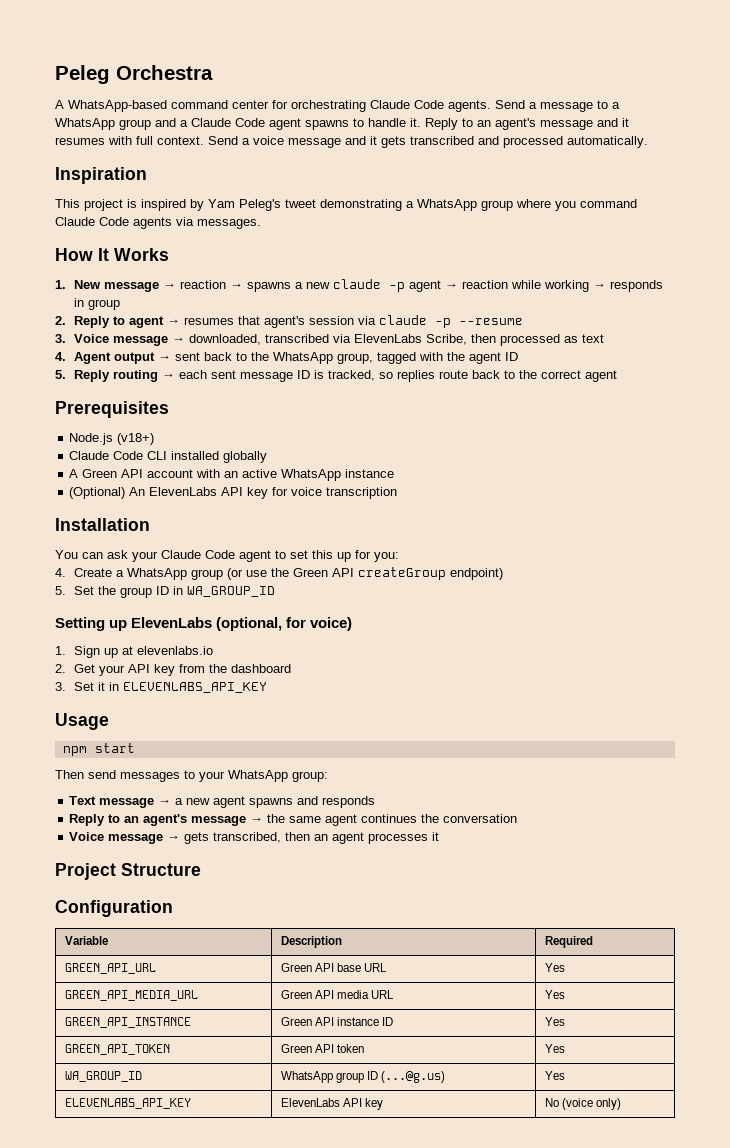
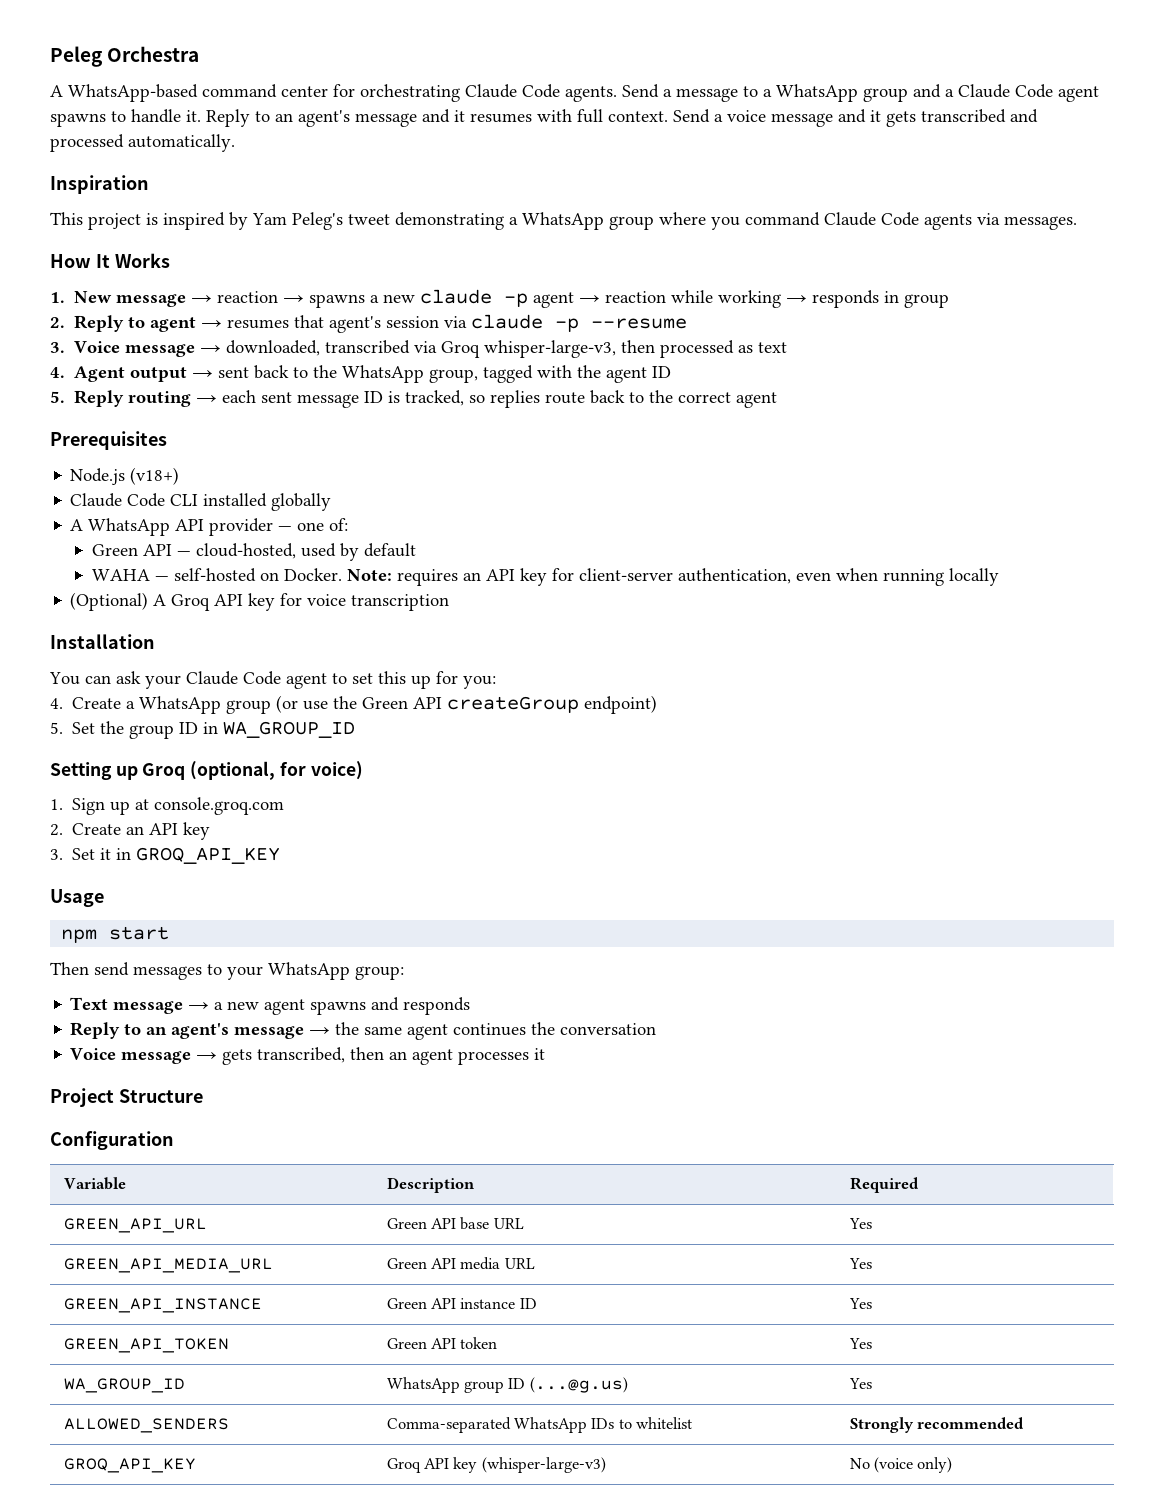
- 3. Voice message → downloaded, transcribed via ElevenLabs Scribe, then processed as text
+ 3. Voice message → downloaded, transcribed via Groq whisper-large-v3, then processed as text
- A Green API account with an active WhatsApp instance
+ A WhatsApp API provider — one of:
+ Green API — cloud-hosted, used by default
+ WAHA — self-hosted on Docker. Note: requires an API key for client-server authentication, even when running locally
- (Optional) An ElevenLabs API key for voice transcription
+ (Optional) A Groq API key for voice transcription
- Setting up ElevenLabs (optional, for voice)
+ Setting up Groq (optional, for voice)
- 1. Sign up at elevenlabs.io
- 2. Get your API key from the dashboard
+ 1. Sign up at console.groq.com
+ 2. Create an API key
- 3. Set it in ELEVENLABS_API_KEY
+ 3. Set it in GROQ_API_KEY
- ELEVENLABS_API_KEY | ElevenLabs API key | No (voice only)
+ ALLOWED_SENDERS | Comma-separated WhatsApp IDs to whitelist | Strongly recommended
+ GROQ_API_KEY | Groq API key (whisper-large-v3) | No (voice only)

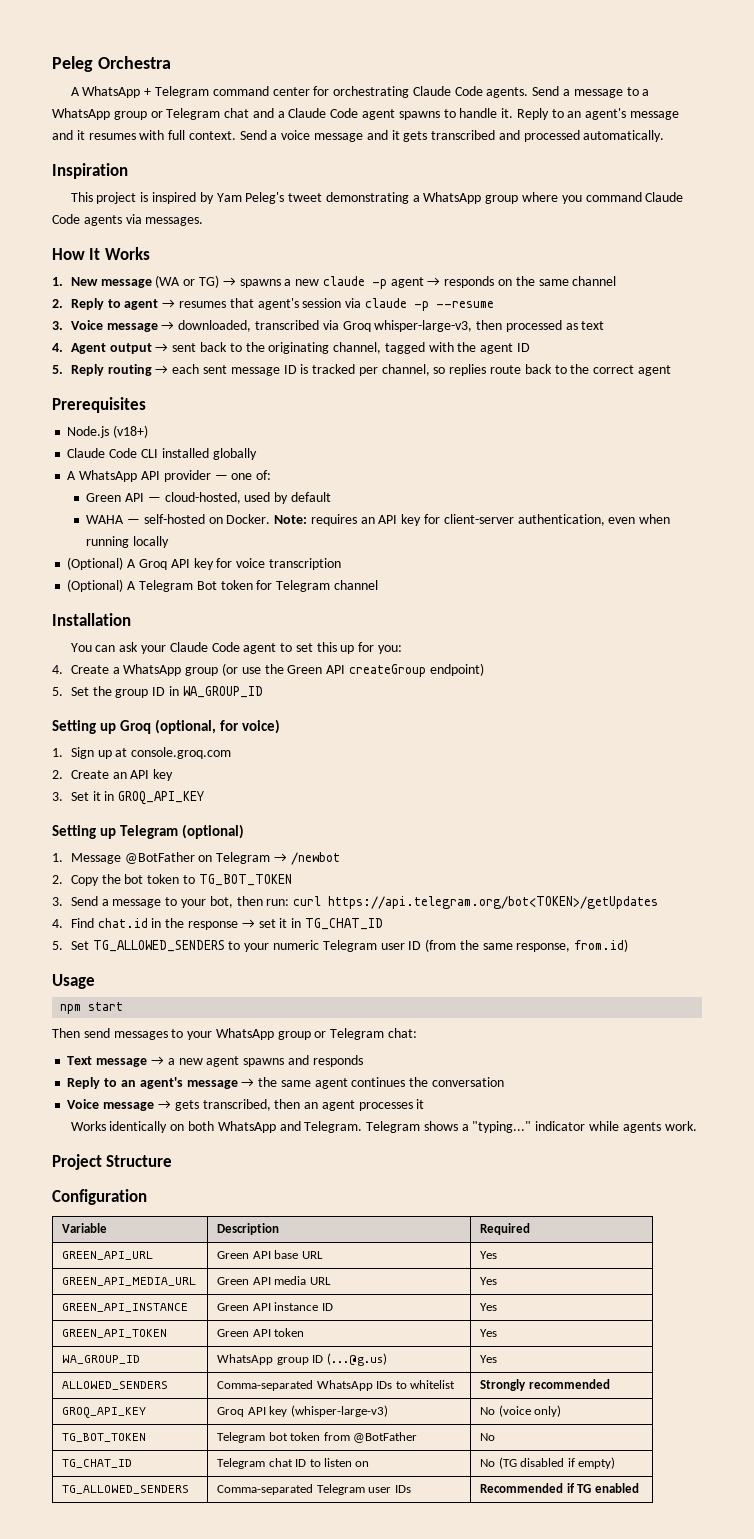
- A WhatsApp-based command center for orchestrating Claude Code agents.
+ A WhatsApp + Telegram command center for orchestrating Claude Code agents.
- Send a message to a WhatsApp group and a Claude Code agent spawns to handle it.
+ Send a message to a WhatsApp group or Telegram chat and a Claude Code agent spawns to handle it.
- 1. New message → reaction → spawns a new claude -p agent → reaction while working → responds in group
+ 1. New message (WA or TG) → spawns a new claude -p agent → responds on the same channel
- 4. Agent output → sent back to the WhatsApp group, tagged with the agent ID
+ 4. Agent output → sent back to the originating channel, tagged with the agent ID
- 5. Reply routing → each sent message ID is tracked, so replies route back to the correct agent
+ 5. Reply routing → each sent message ID is tracked per channel, so replies route back to the correct agent
+ (Optional) A Telegram Bot token for Telegram channel
+ Setting up Telegram (optional)
+ 1. Message @BotFather on Telegram → /newbot
+ 2. Copy the bot token to TG_BOT_TOKEN
+ 3. Send a message to your bot, then run: curl https://api.telegram.org/bot<TOKEN>/getUpdates
+ 4. Find chat.id in the response → set it in TG_CHAT_ID
+ 5. Set TG_ALLOWED_SENDERS to your numeric Telegram user ID (from the same response, from.id)
- Then send messages to your WhatsApp group:
+ Then send messages to your WhatsApp group or Telegram chat:
+ Works identically on both WhatsApp and Telegram. Telegram shows a "typing..." indicator while agents work.
+ TG_BOT_TOKEN | Telegram bot token from @BotFather | No
+ TG_CHAT_ID | Telegram chat ID to listen on | No (TG disabled if empty)
+ TG_ALLOWED_SENDERS | Comma-separated Telegram user IDs | Recommended if TG enabled

